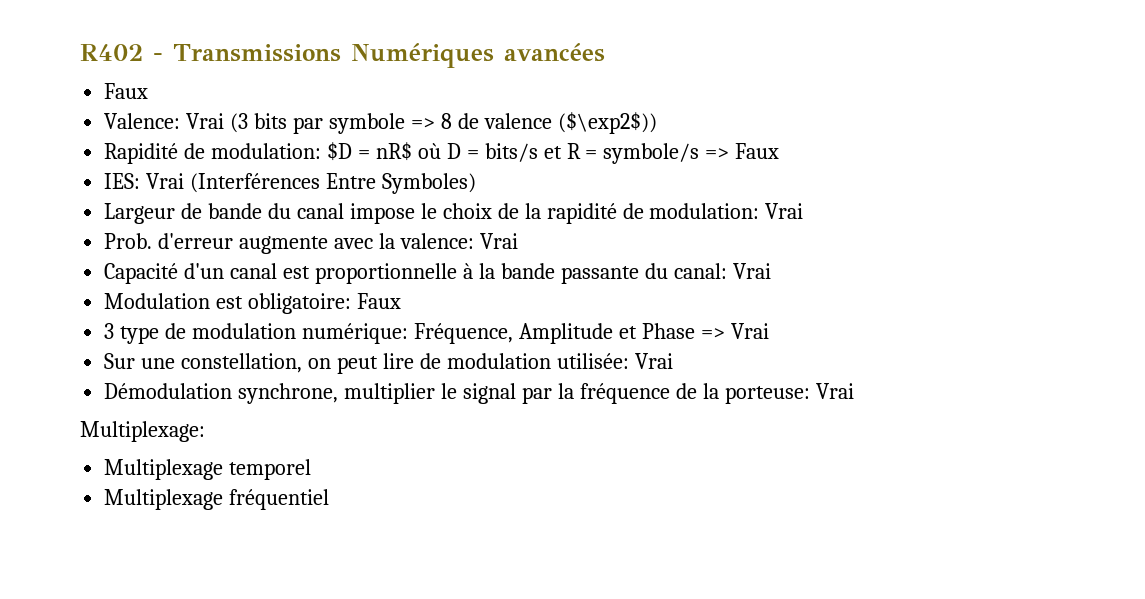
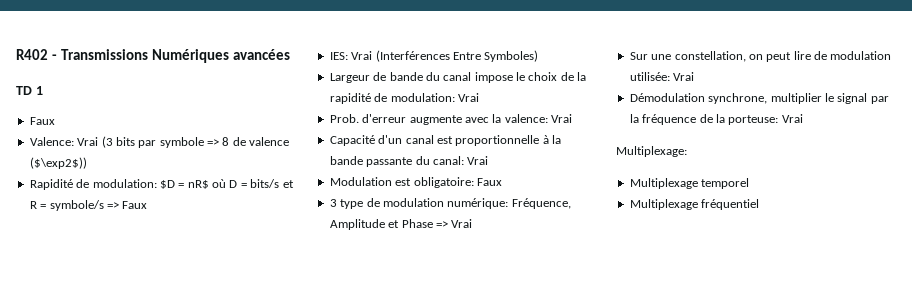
+ TD 1

